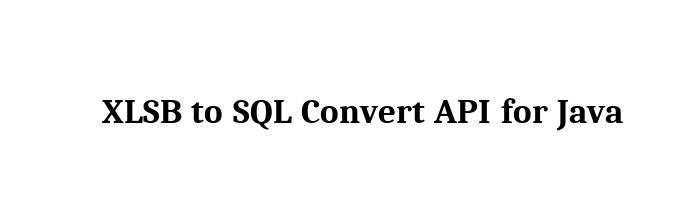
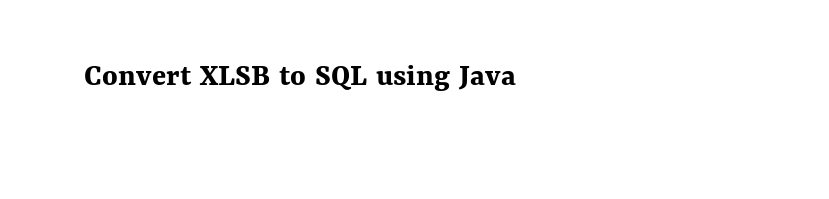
- XLSB to SQL Convert API for Java
+ Convert XLSB to SQL using Java

